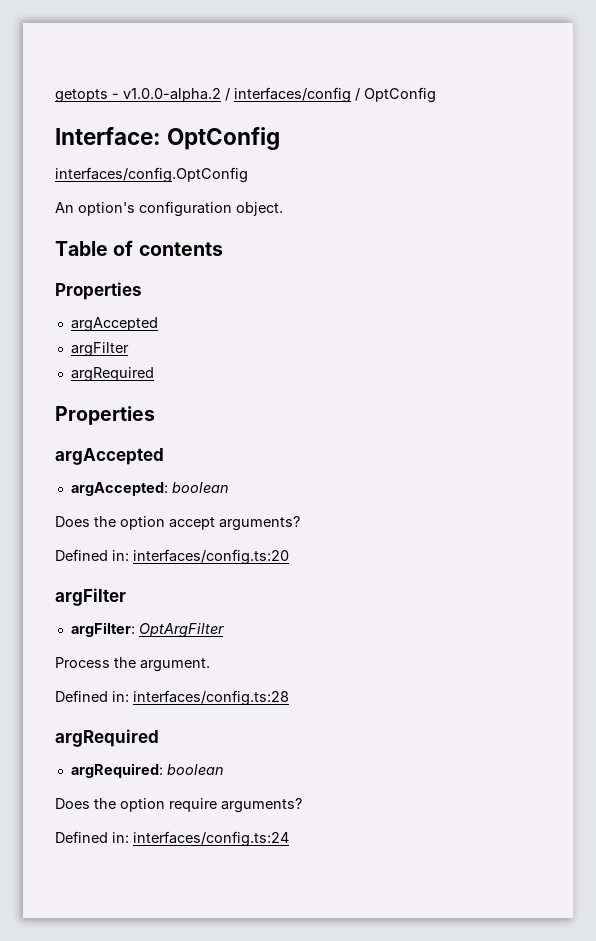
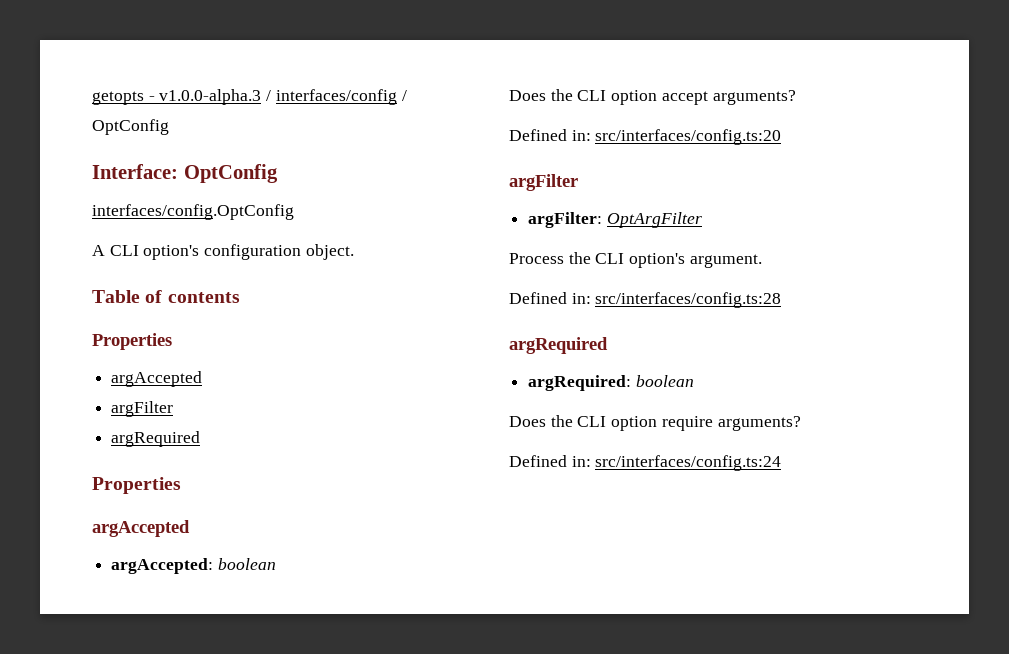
- getopts - v1.0.0-alpha.2 / interfaces/config / OptConfig
+ getopts - v1.0.0-alpha.3 / interfaces/config / OptConfig
- An option's configuration object.
+ A CLI option's configuration object.
- Does the option accept arguments?
+ Does the CLI option accept arguments?
- Defined in: interfaces/config.ts:20
+ Defined in: src/interfaces/config.ts:20
- Process the argument.
+ Process the CLI option's argument.
- Defined in: interfaces/config.ts:28
+ Defined in: src/interfaces/config.ts:28
- Does the option require arguments?
+ Does the CLI option require arguments?
- Defined in: interfaces/config.ts:24
+ Defined in: src/interfaces/config.ts:24

